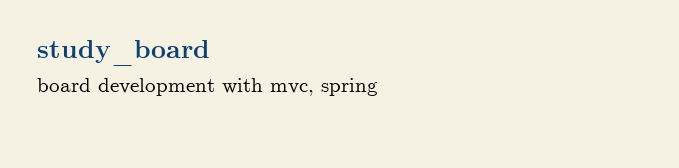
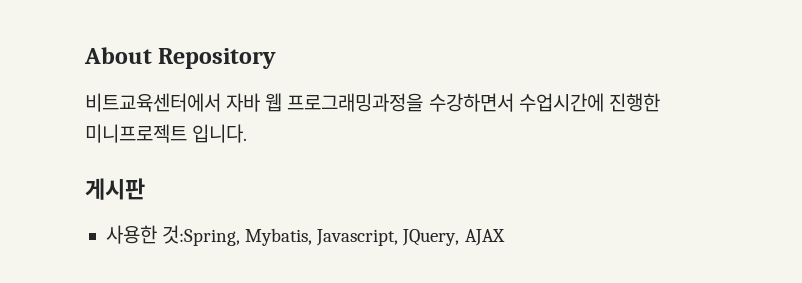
- study_board
- board development with mvc, spring
+ About Repository
+ 비트교육센터에서 자바 웹 프로그래밍과정을 수강하면서 수업시간에 진행한 미니프로젝트 입니다.
+ 게시판
+ 사용한 것:Spring, Mybatis, Javascript, JQuery, AJAX

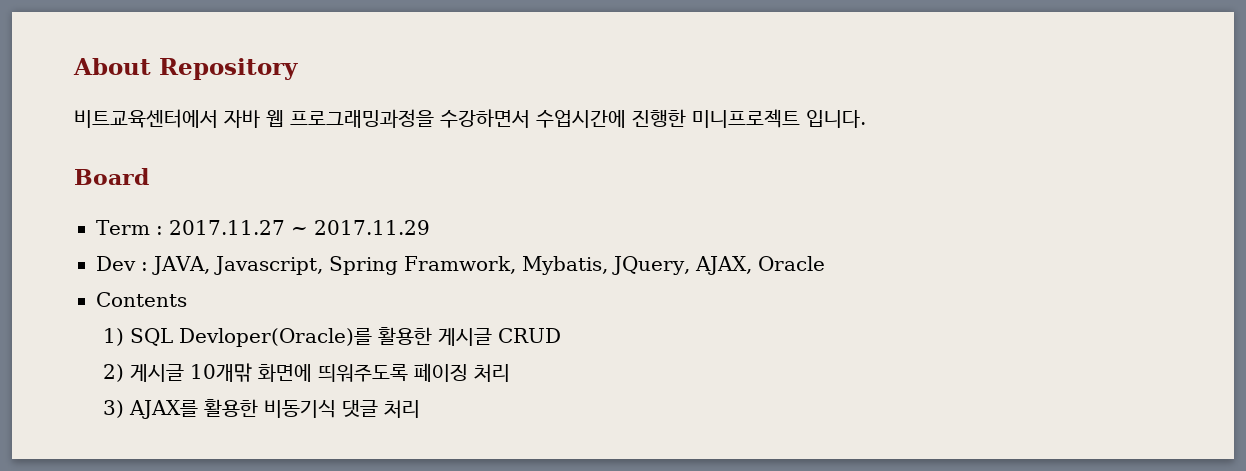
- 게시판
- 사용한 것:Spring, Mybatis, Javascript, JQuery, AJAX
+ Board
+ Term : 2017.11.27 ~ 2017.11.29
+ Dev : JAVA, Javascript, Spring Framwork, Mybatis, JQuery, AJAX, Oracle
+ Contents
+ 1) SQL Devloper(Oracle)를 활용한 게시글 CRUD
+ 2) 게시글 10개맊 화면에 띄워주도록 페이징 처리
+ 3) AJAX를 활용한 비동기식 댓글 처리

